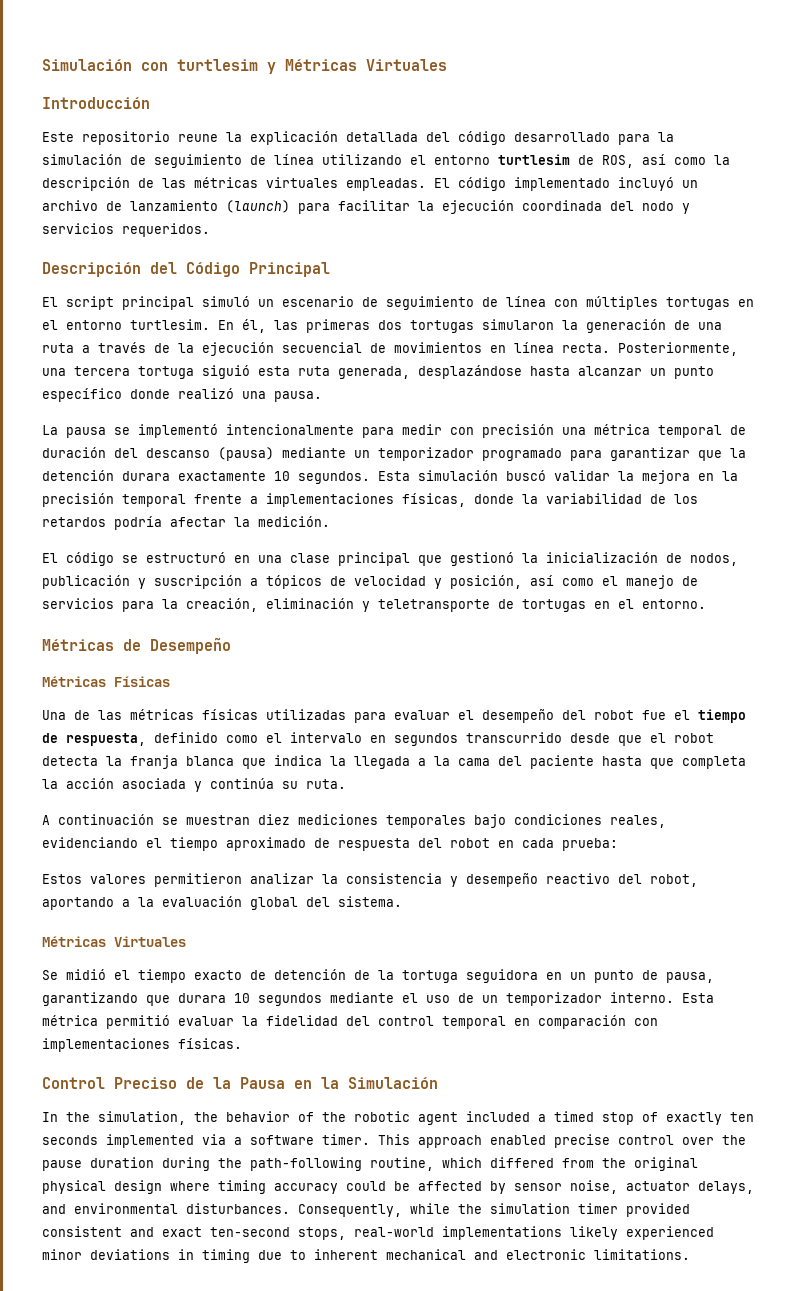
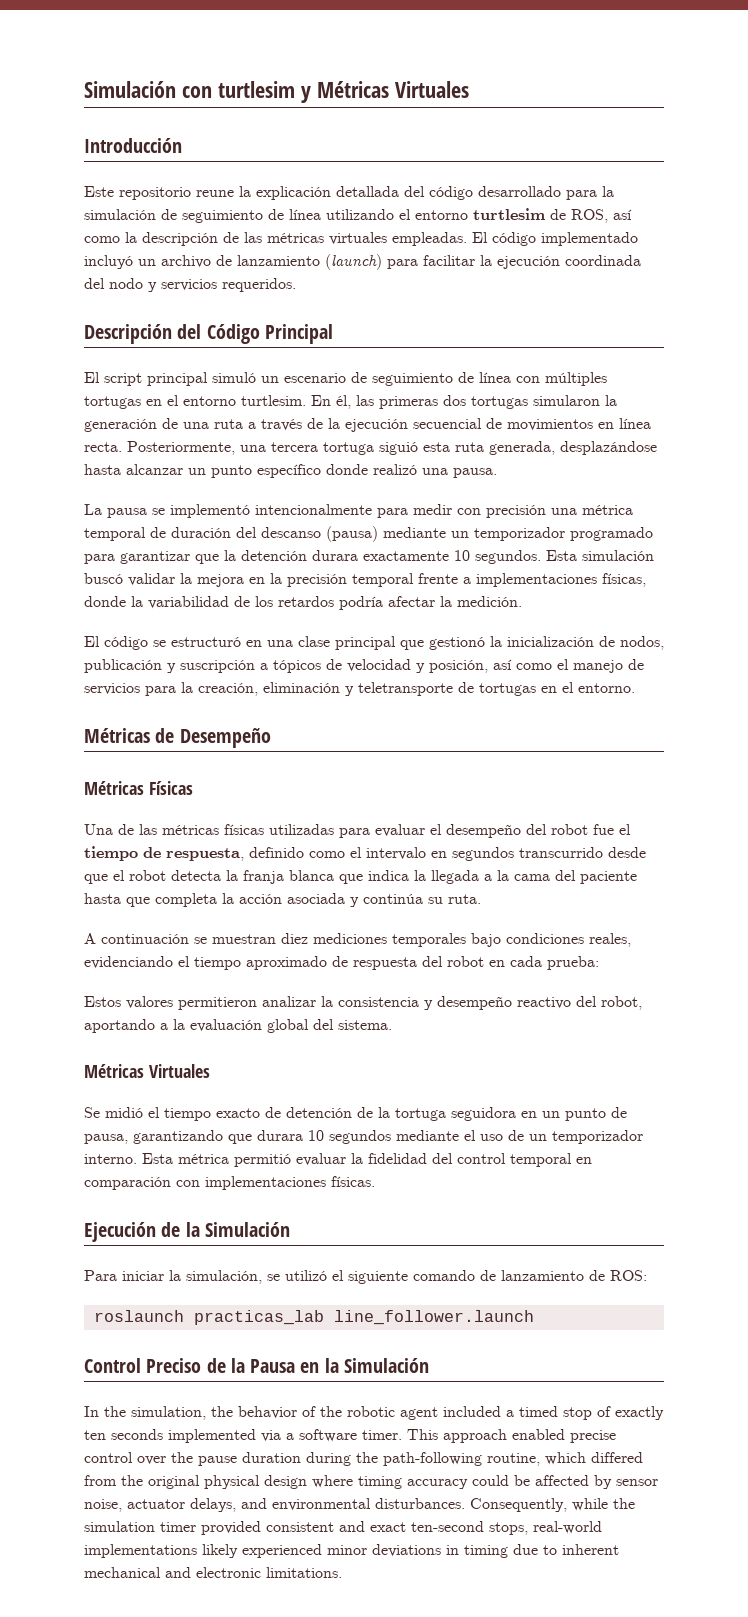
+ Ejecución de la Simulación
+ Para iniciar la simulación, se utilizó el siguiente comando de lanzamiento de ROS:
+ roslaunch practicas_lab line_follower.launch

